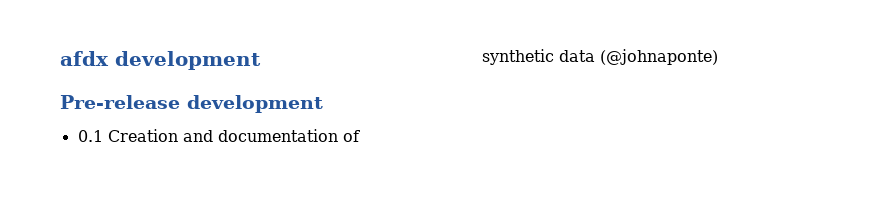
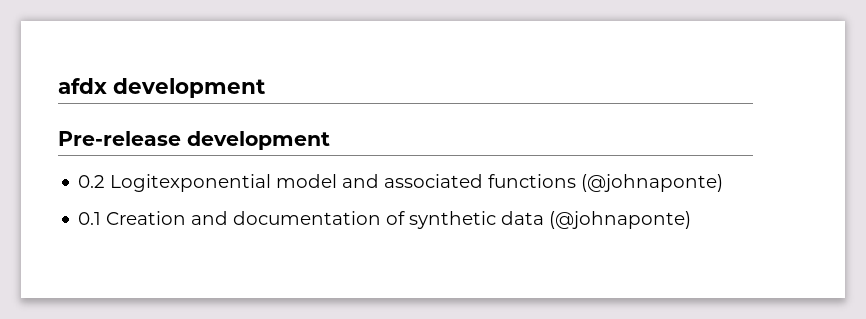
+ 0.2 Logitexponential model and associated functions (@johnaponte)

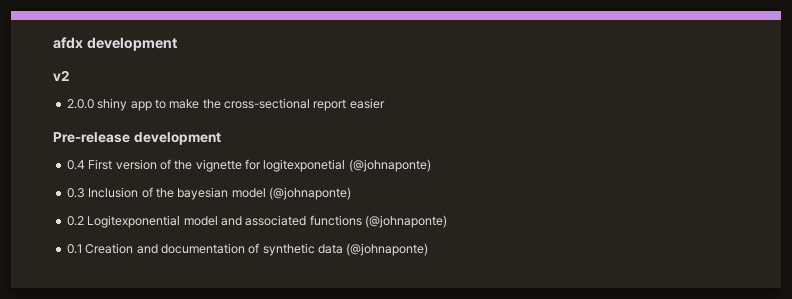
+ v2
+ 2.0.0 shiny app to make the cross-sectional report easier
  Pre-release development
+ 0.4 First version of the vignette for logitexponetial (@johnaponte)
+ 0.3 Inclusion of the bayesian model (@johnaponte)

